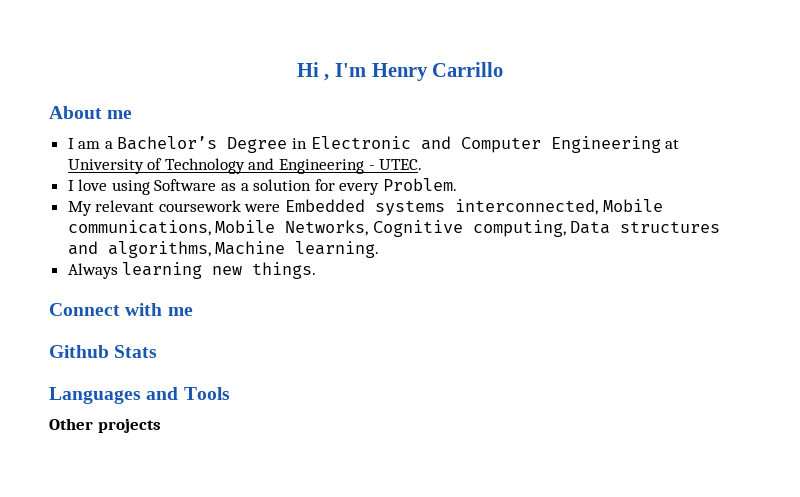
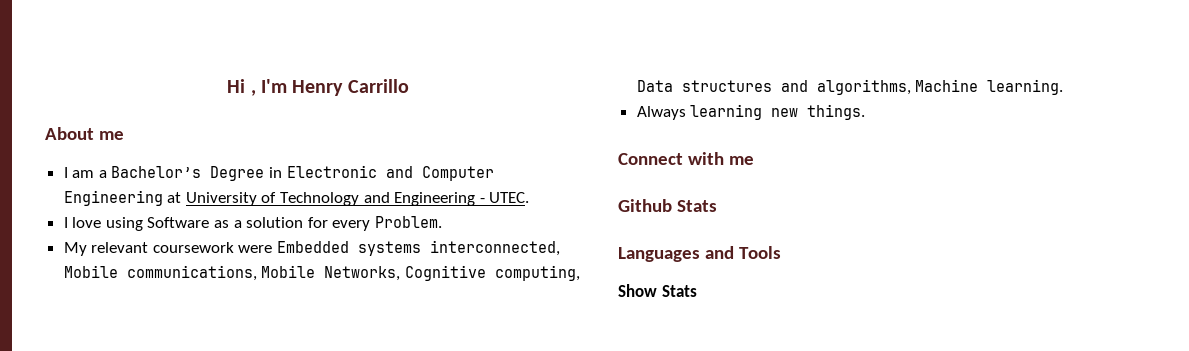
- Other projects
+ Show Stats

